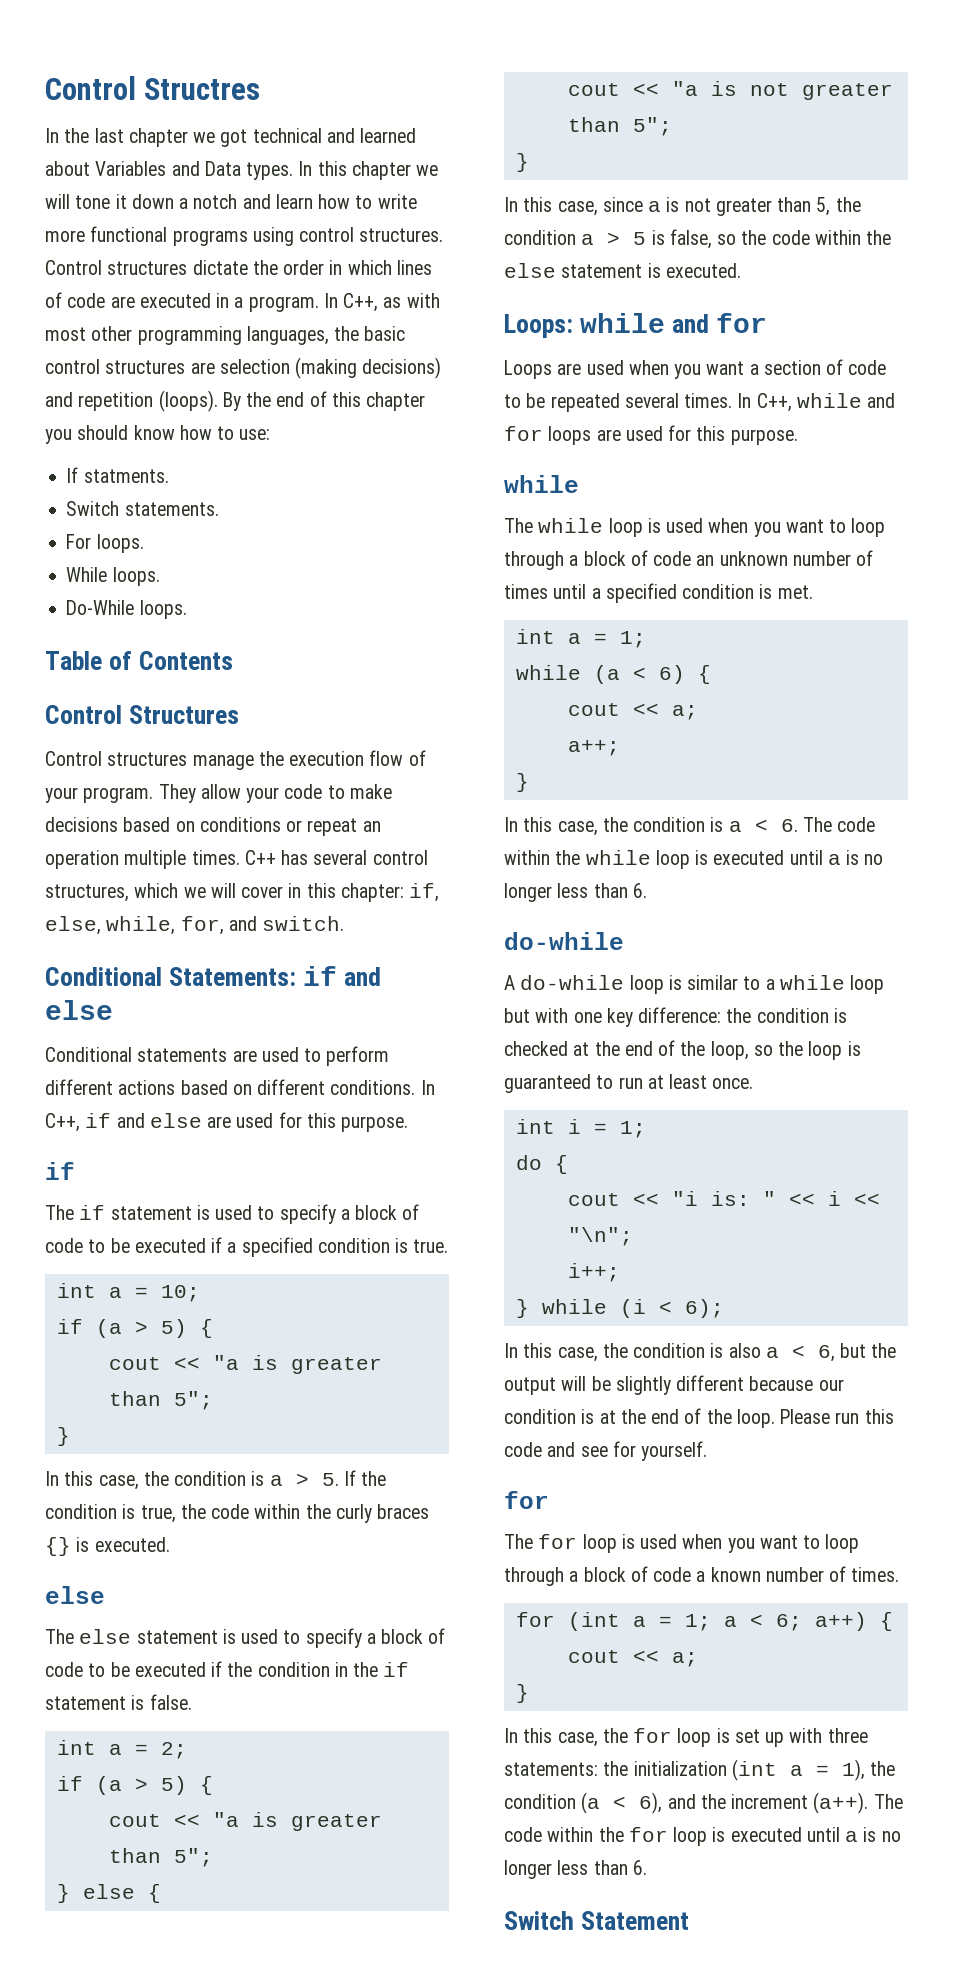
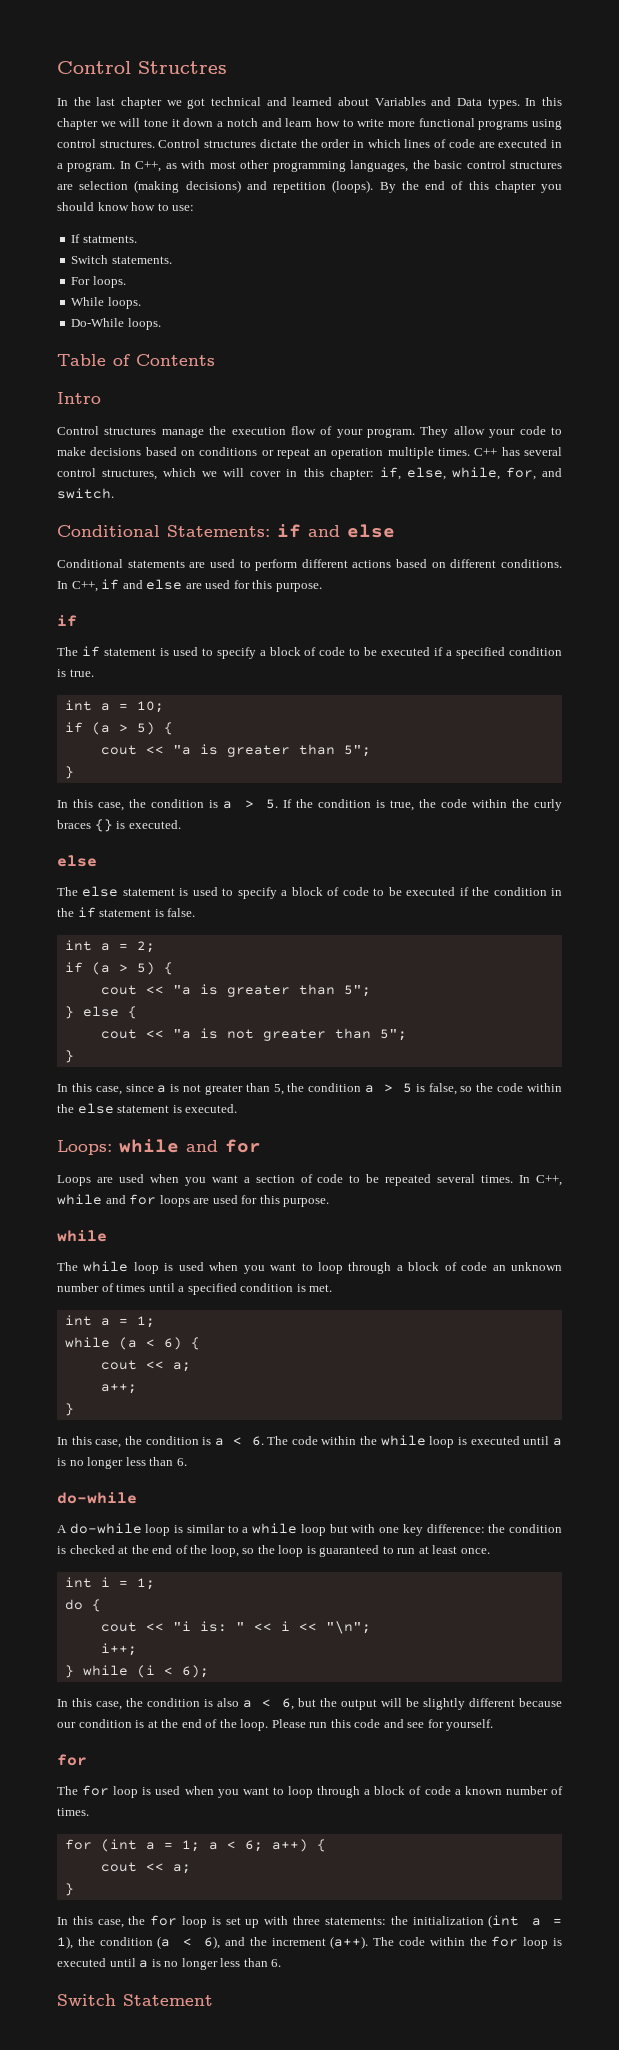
- Control Structures
+ Intro

